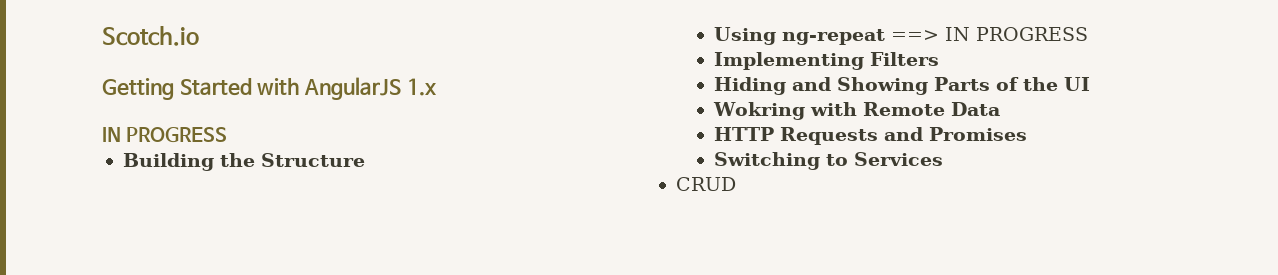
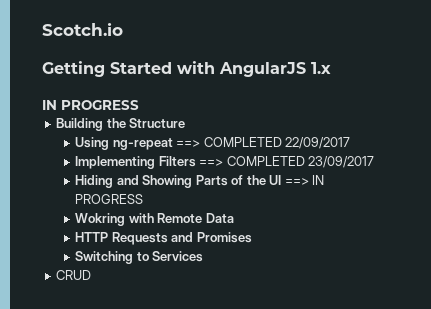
- Using ng-repeat ==> IN PROGRESS
+ Using ng-repeat ==> COMPLETED 22/09/2017
- Implementing Filters
+ Implementing Filters ==> COMPLETED 23/09/2017
- Hiding and Showing Parts of the UI
+ Hiding and Showing Parts of the UI ==> IN PROGRESS

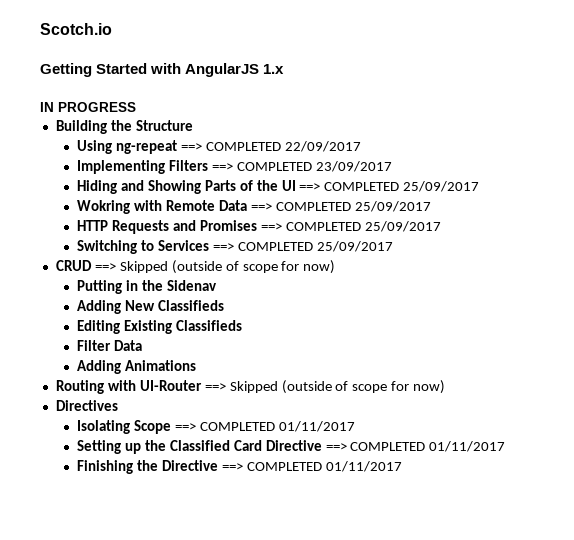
- Hiding and Showing Parts of the UI ==> IN PROGRESS
+ Hiding and Showing Parts of the UI ==> COMPLETED 25/09/2017
- Wokring with Remote Data
+ Wokring with Remote Data ==> COMPLETED 25/09/2017
- HTTP Requests and Promises
+ HTTP Requests and Promises ==> COMPLETED 25/09/2017
- Switching to Services
- CRUD
+ Switching to Services ==> COMPLETED 25/09/2017
+ CRUD ==> Skipped (outside of scope for now)
+ Putting in the Sidenav
+ Adding New Classifieds
+ Editing Existing Classifieds
+ Filter Data
+ Adding Animations
+ Routing with UI-Router ==> Skipped (outside of scope for now)
+ Directives
+ Isolating Scope ==> COMPLETED 01/11/2017
+ Setting up the Classified Card Directive ==> COMPLETED 01/11/2017
+ Finishing the Directive ==> COMPLETED 01/11/2017

